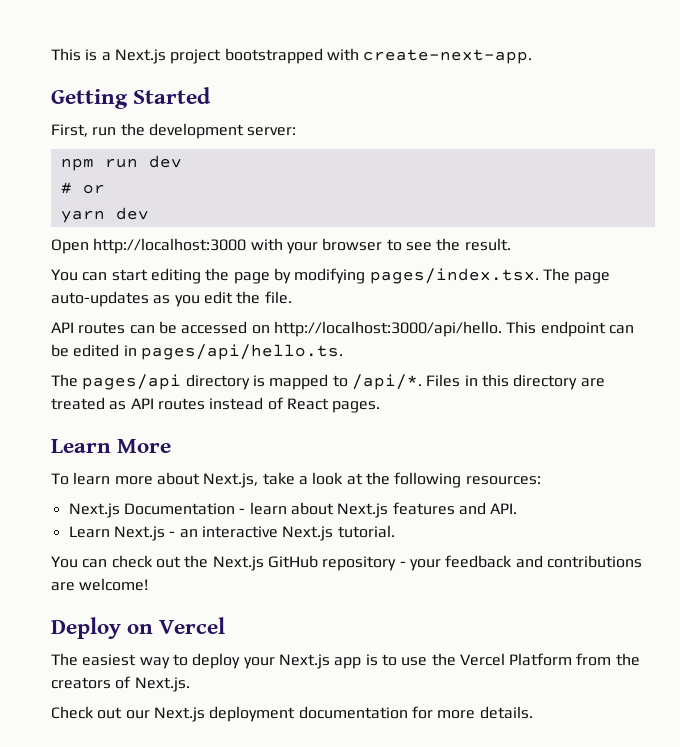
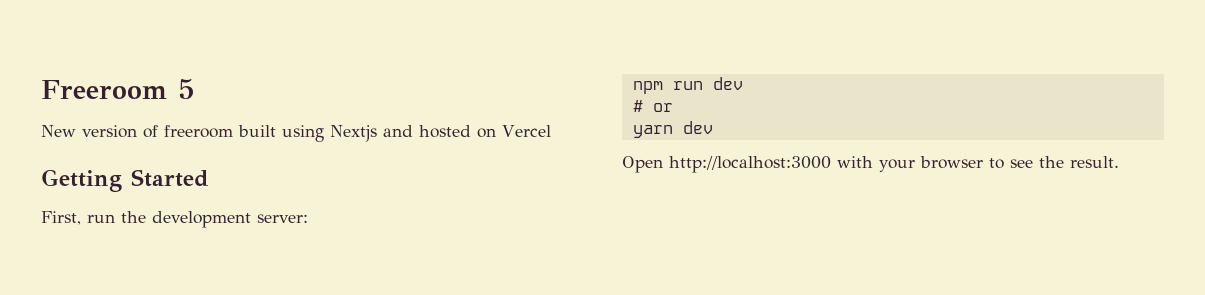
- This is a Next.js project bootstrapped with create-next-app.
+ Freeroom 5
+ New version of freeroom built using Nextjs and hosted on Vercel
- You can start editing the page by modifying pages/index.tsx. The page auto-updates as you edit the file.
- API routes can be accessed on http://localhost:3000/api/hello. This endpoint can be edited in pages/api/hello.ts.
- The pages/api directory is mapped to /api/*. Files in this directory are treated as API routes instead of React pages.
- Learn More
- To learn more about Next.js, take a look at the following resources:
- Next.js Documentation - learn about Next.js features and API.
- Learn Next.js - an interactive Next.js tutorial.
- You can check out the Next.js GitHub repository - your feedback and contributions are welcome!
- Deploy on Vercel
- The easiest way to deploy your Next.js app is to use the Vercel Platform from the creators of Next.js.
- Check out our Next.js deployment documentation for more details.

